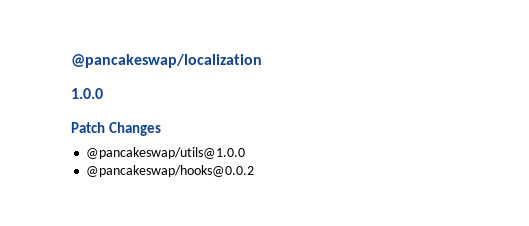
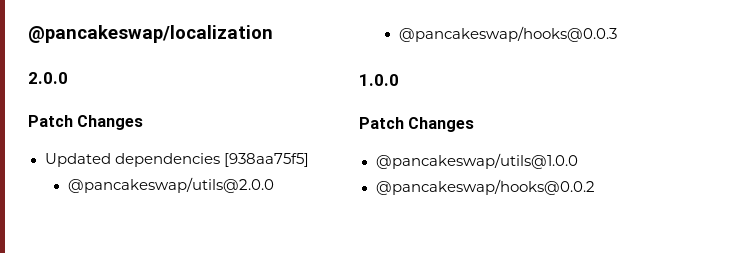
+ 2.0.0
+ Patch Changes
+ Updated dependencies [938aa75f5]
+ @pancakeswap/utils@2.0.0
+ @pancakeswap/hooks@0.0.3

